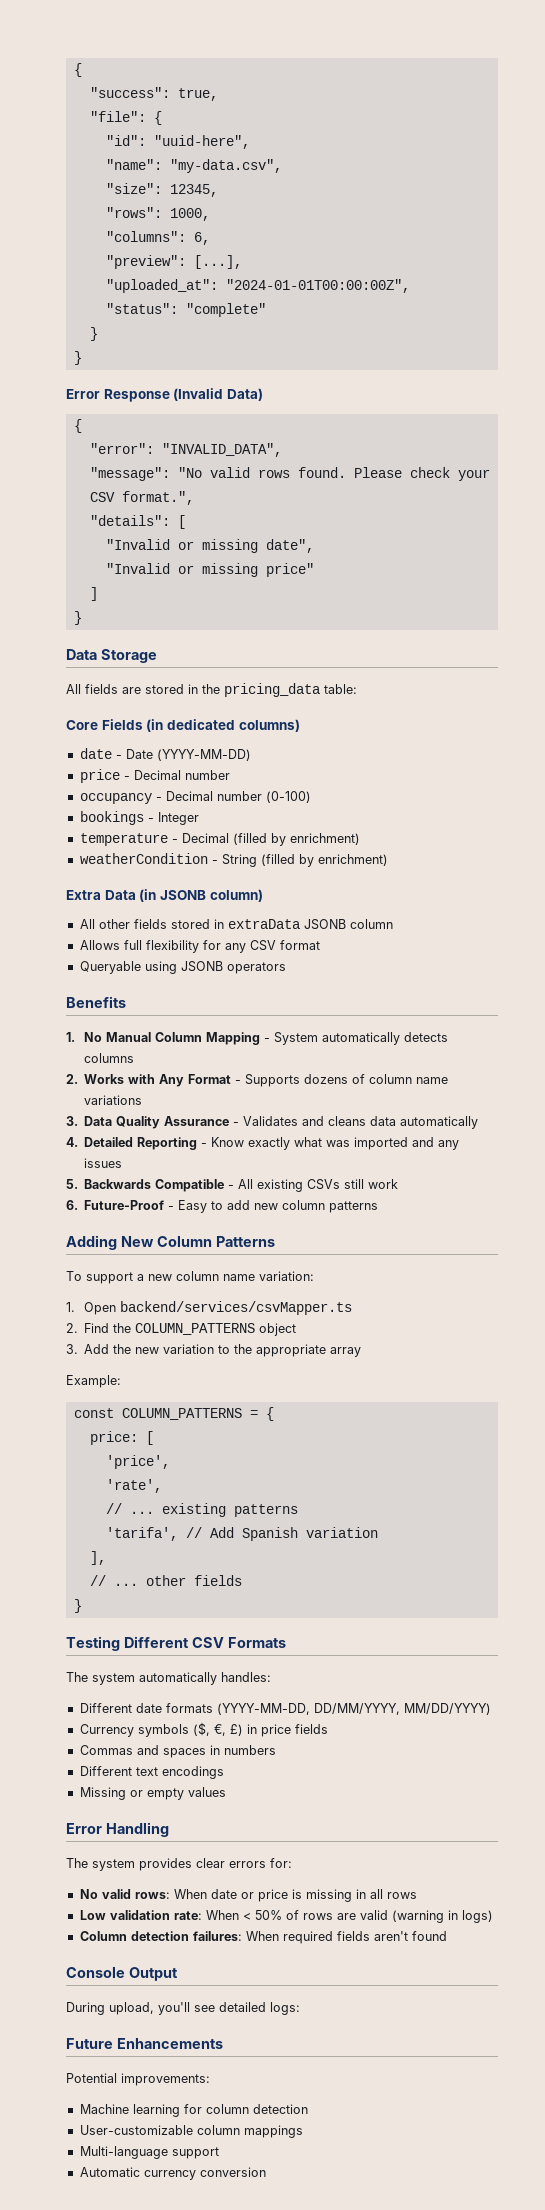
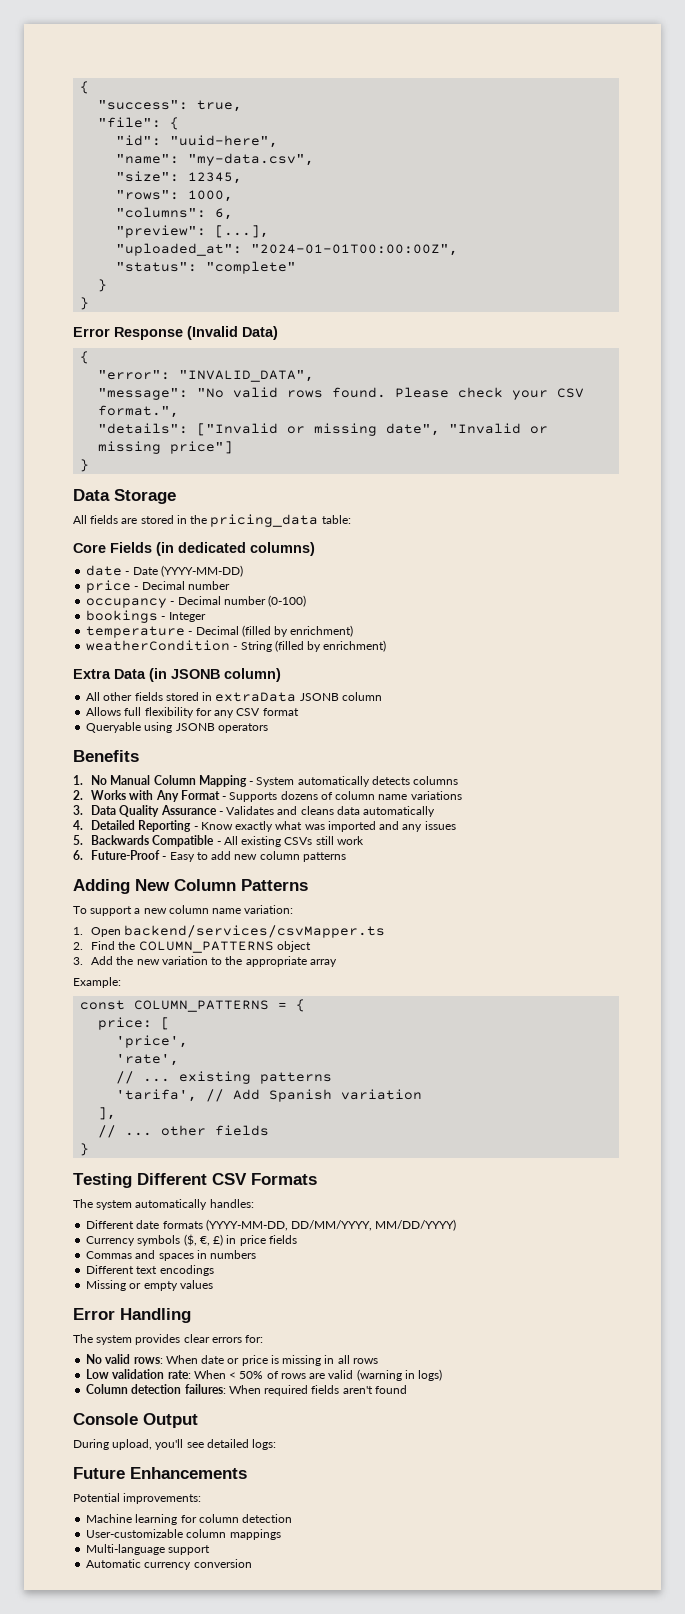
- "details": [
- "Invalid or missing date",
- "Invalid or missing price"
- ]
+ "details": ["Invalid or missing date", "Invalid or missing price"]

